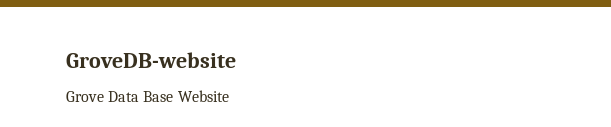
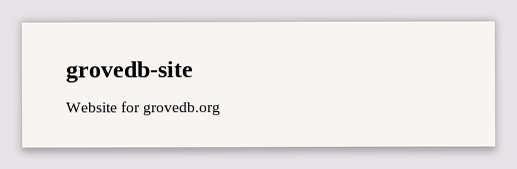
- GroveDB-website
- Grove Data Base Website
+ grovedb-site
+ Website for grovedb.org

